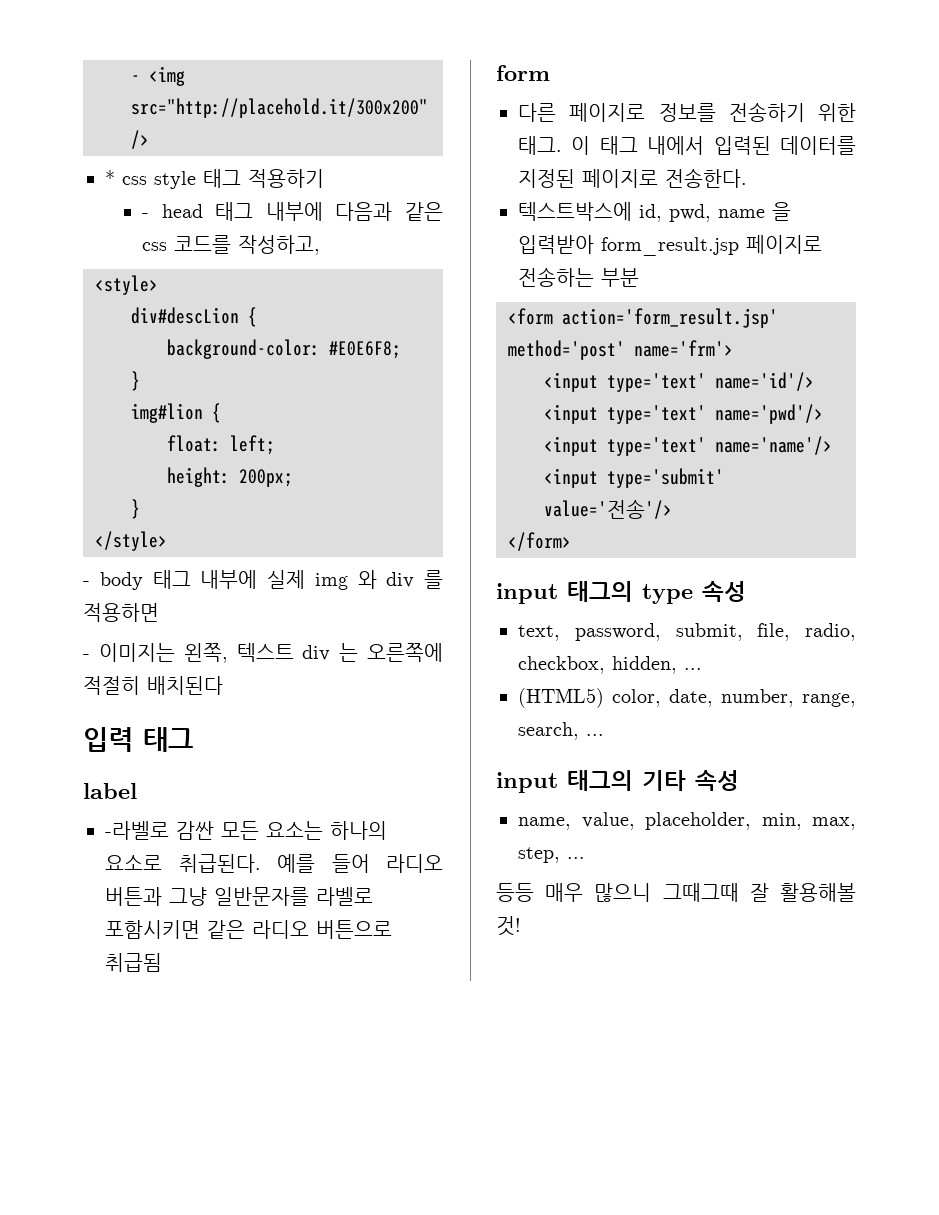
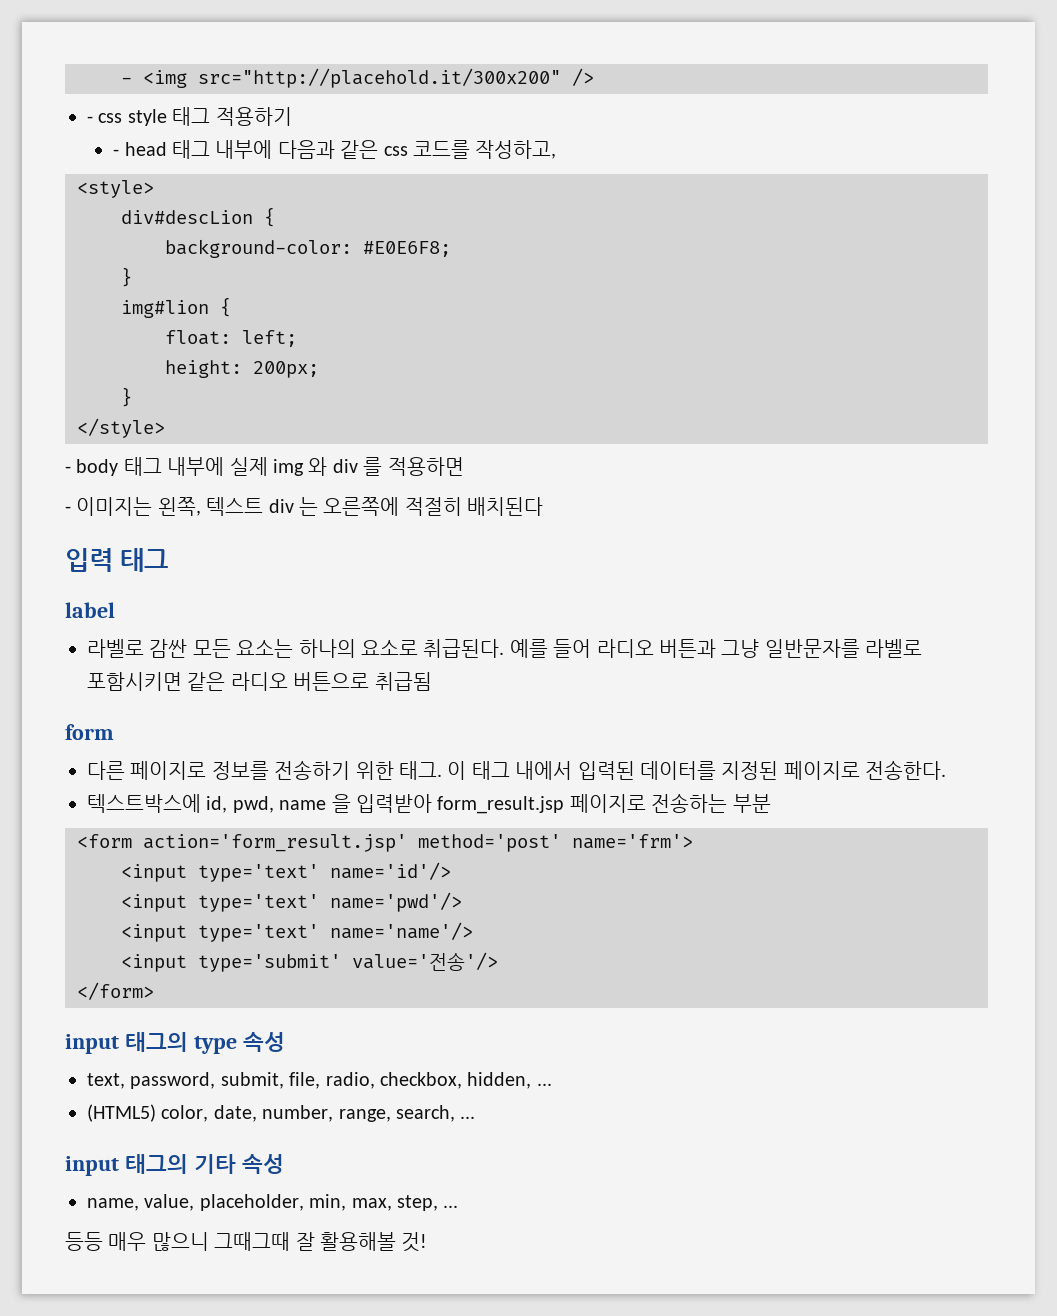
- * css style 태그 적용하기
+ - css style 태그 적용하기
- -라벨로 감싼 모든 요소는 하나의 요소로 취급된다.
+ 라벨로 감싼 모든 요소는 하나의 요소로 취급된다.

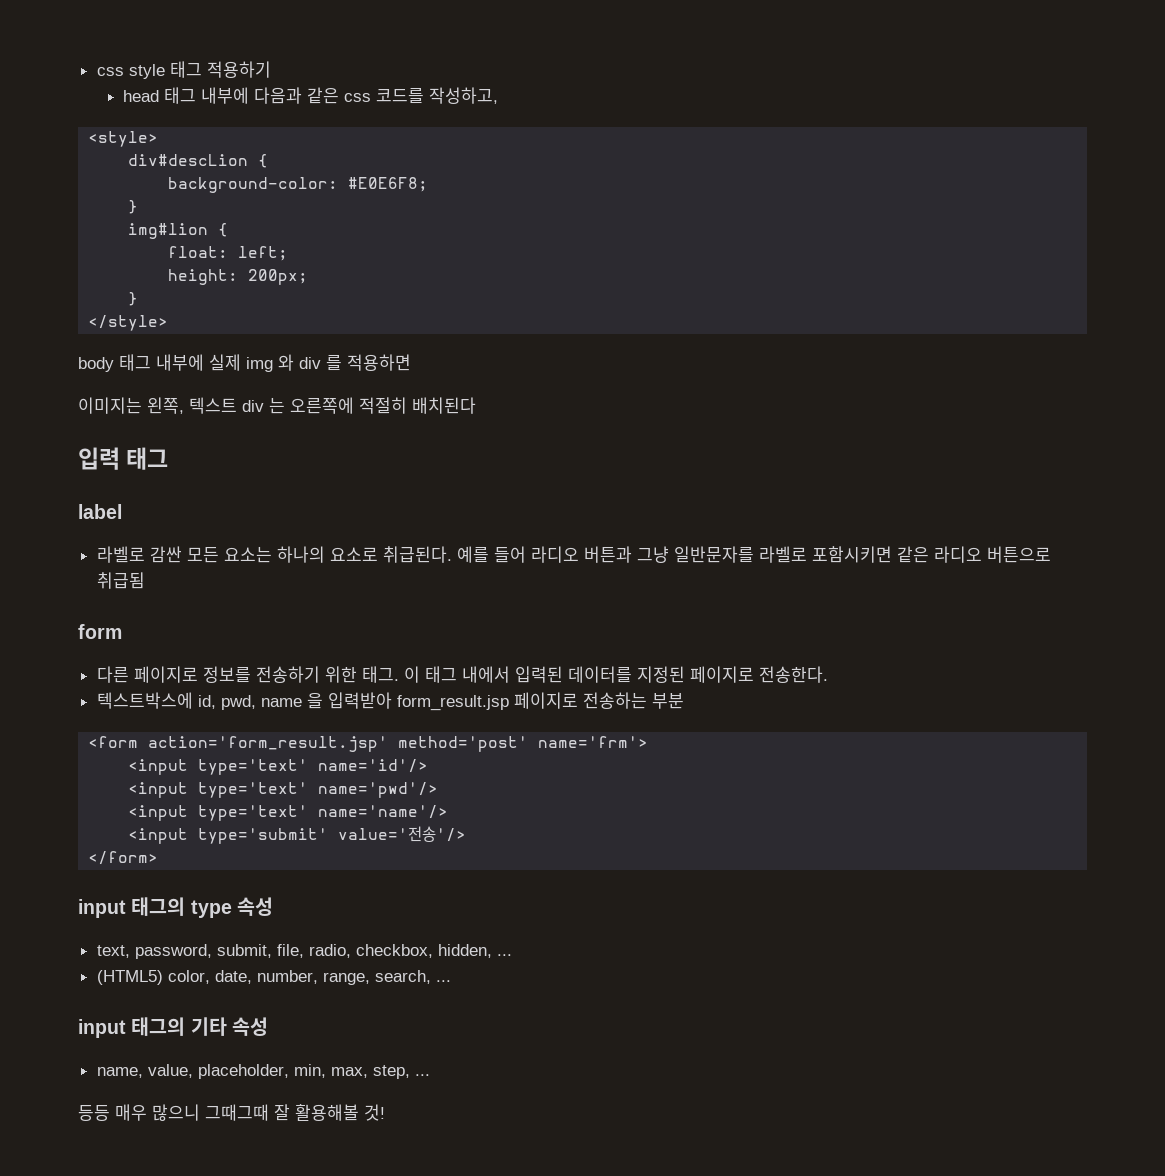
- - <img src="http://placehold.it/300x200" />
- - css style 태그 적용하기
+ css style 태그 적용하기
- - head 태그 내부에 다음과 같은 css 코드를 작성하고,
+ head 태그 내부에 다음과 같은 css 코드를 작성하고,
- - body 태그 내부에 실제 img 와 div 를 적용하면
+ body 태그 내부에 실제 img 와 div 를 적용하면
- - 이미지는 왼쪽, 텍스트 div 는 오른쪽에 적절히 배치된다
+ 이미지는 왼쪽, 텍스트 div 는 오른쪽에 적절히 배치된다

